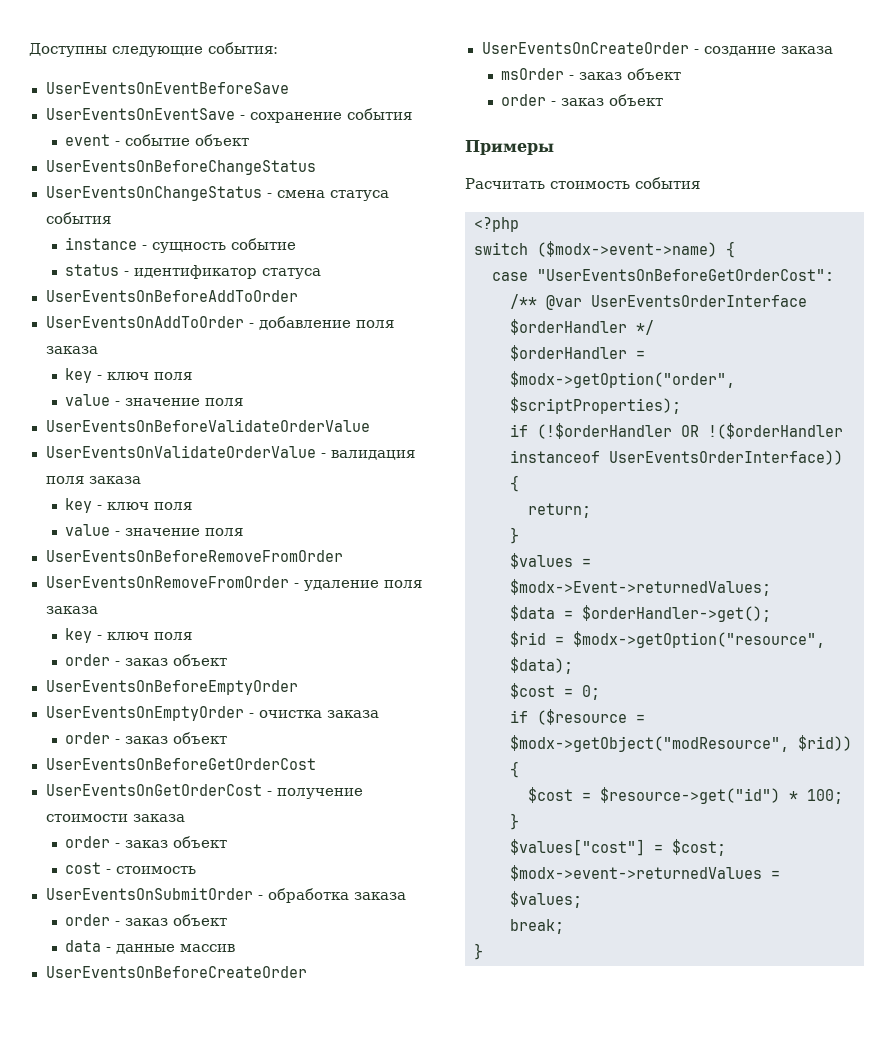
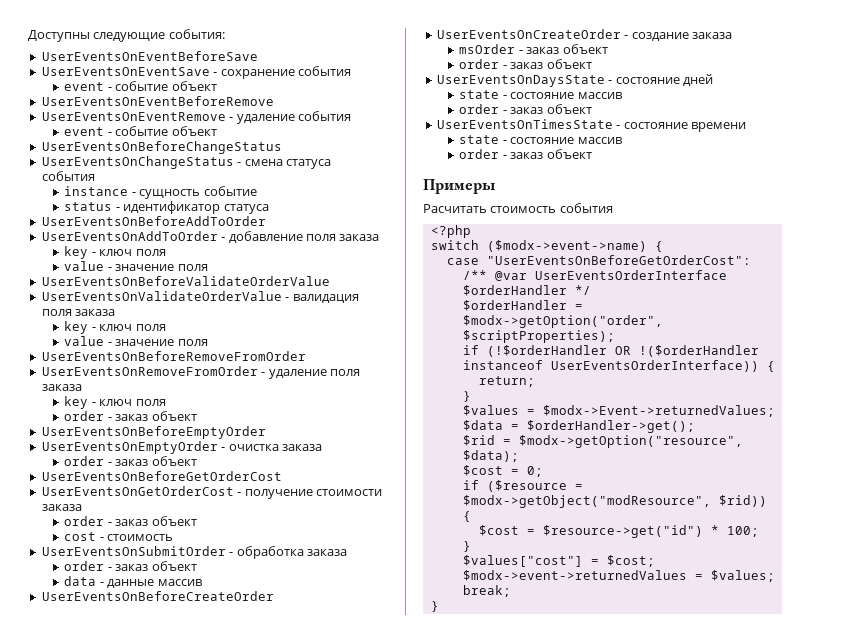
+ UserEventsOnEventBeforeRemove
+ UserEventsOnEventRemove - удаление события
+ event - событие объект
+ UserEventsOnDaysState - состояние дней
+ state - состояние массив
+ order - заказ объект
+ UserEventsOnTimesState - состояние времени
+ state - состояние массив
+ order - заказ объект

